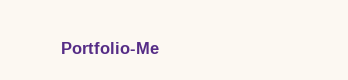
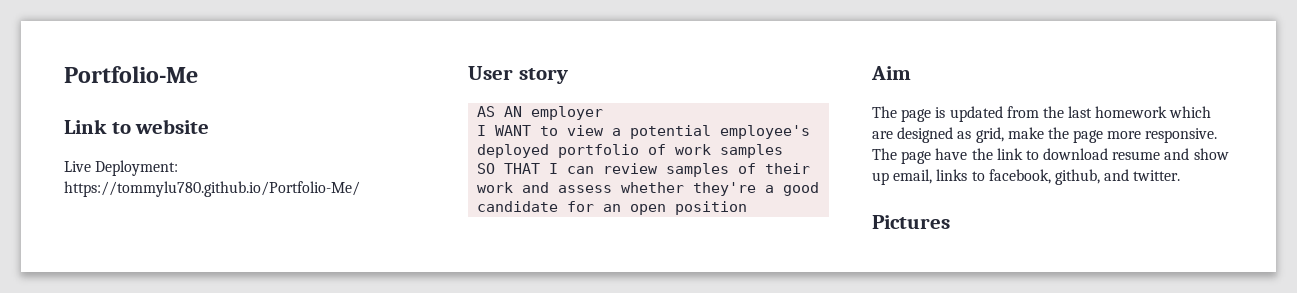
+ Link to website
+ Live Deployment: https://tommylu780.github.io/Portfolio-Me/
+ User story
+ AS AN employer
+ I WANT to view a potential employee's deployed portfolio of work samples
+ SO THAT I can review samples of their work and assess whether they're a good candidate for an open position
+ Aim
+ The page is updated from the last homework which are designed as grid, make the page more responsive. The page have the link to download resume and show up email, links to facebook, github, and twitter.
+ Pictures

